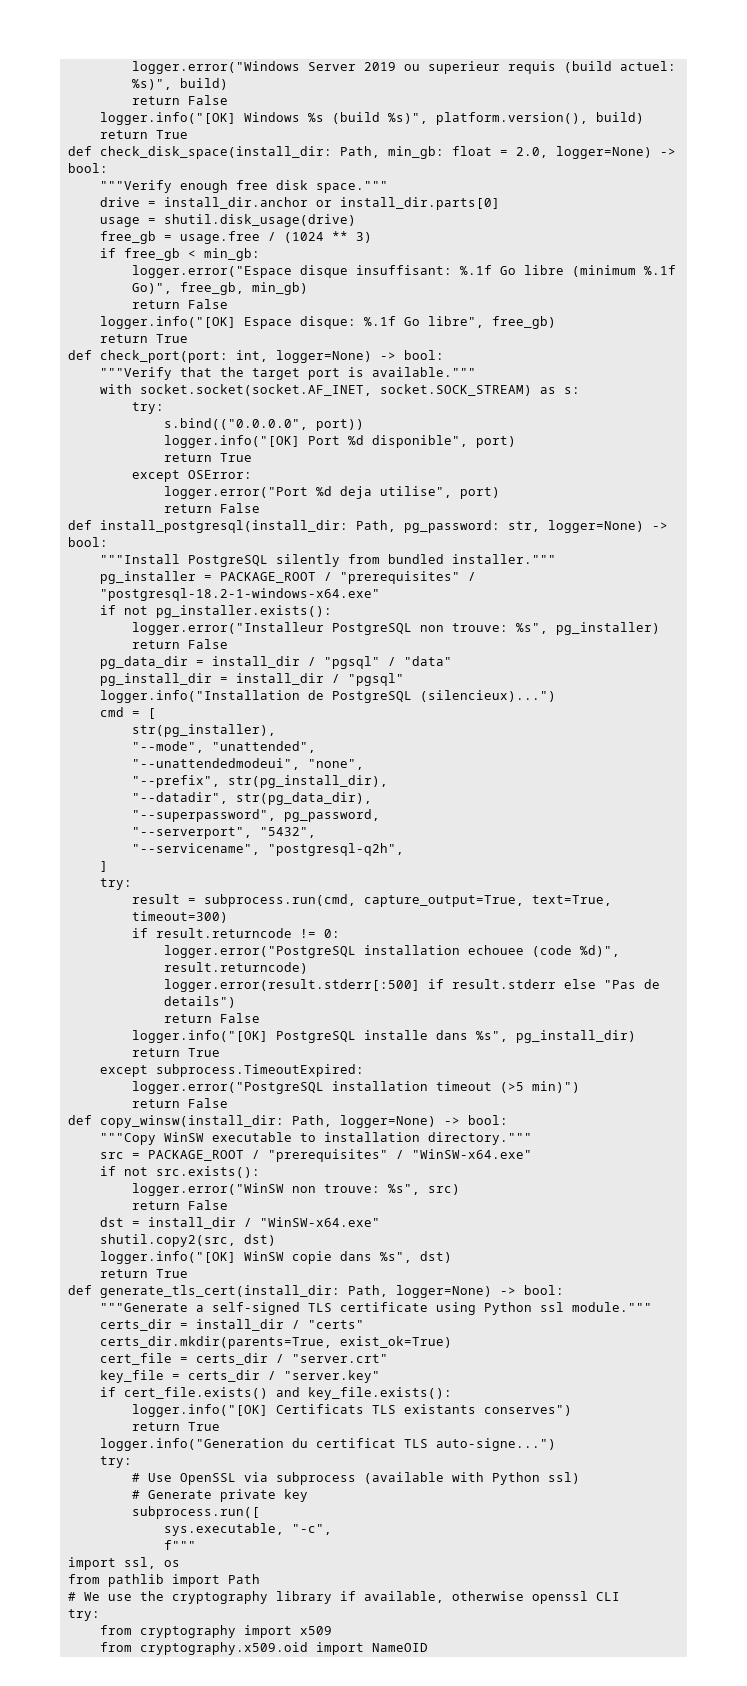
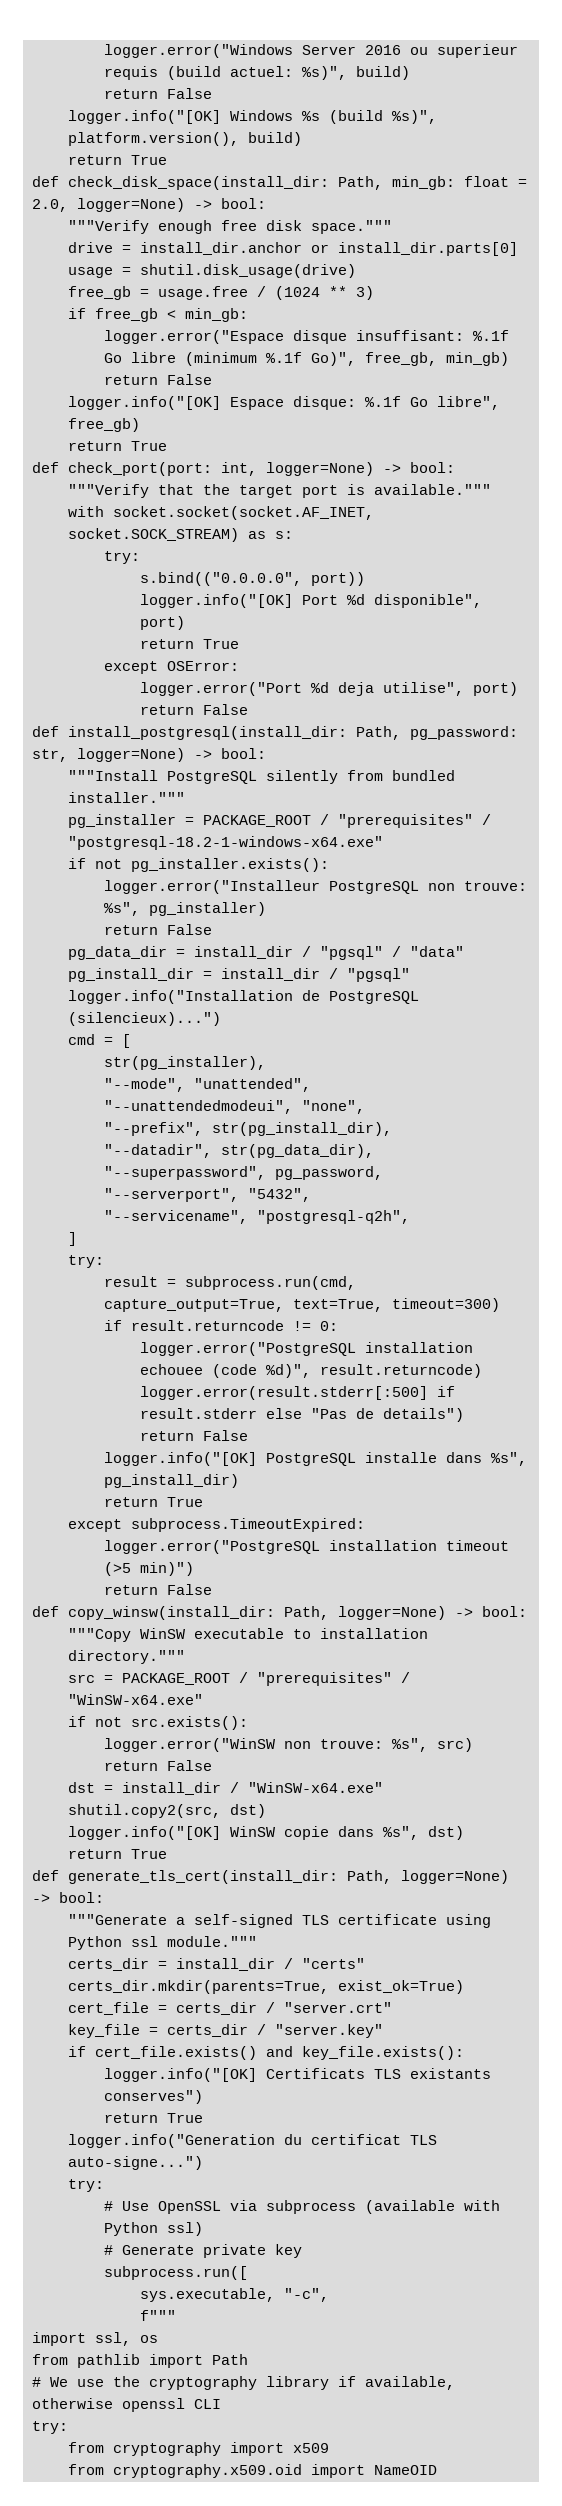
- logger.error("Windows Server 2019 ou superieur requis (build actuel: %s)", build)
+ logger.error("Windows Server 2016 ou superieur requis (build actuel: %s)", build)

